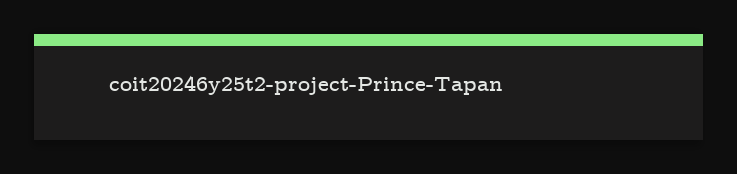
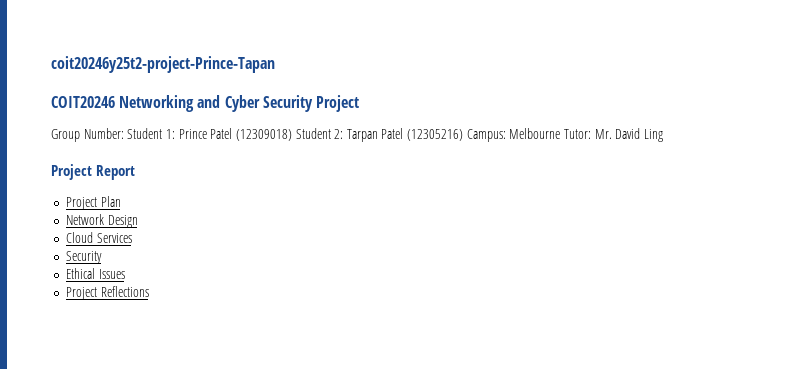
+ COIT20246 Networking and Cyber Security Project
+ Group Number: Student 1: Prince Patel (12309018) Student 2: Tarpan Patel (12305216) Campus: Melbourne Tutor: Mr. David Ling
+ Project Report
+ Project Plan
+ Network Design
+ Cloud Services
+ Security
+ Ethical Issues
+ Project Reflections

